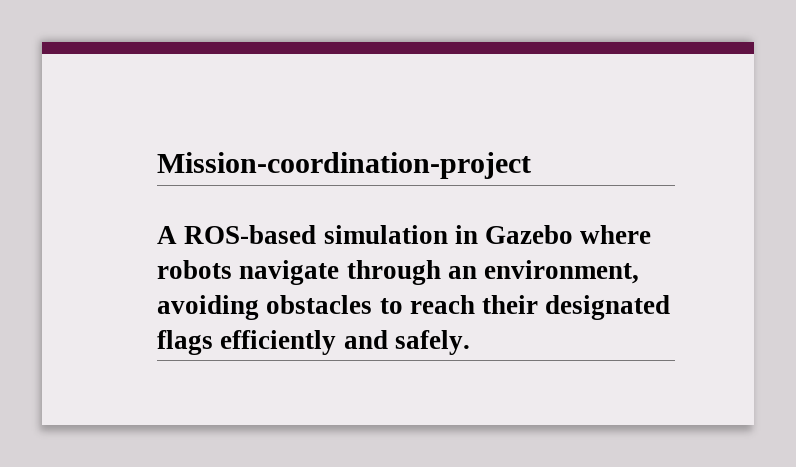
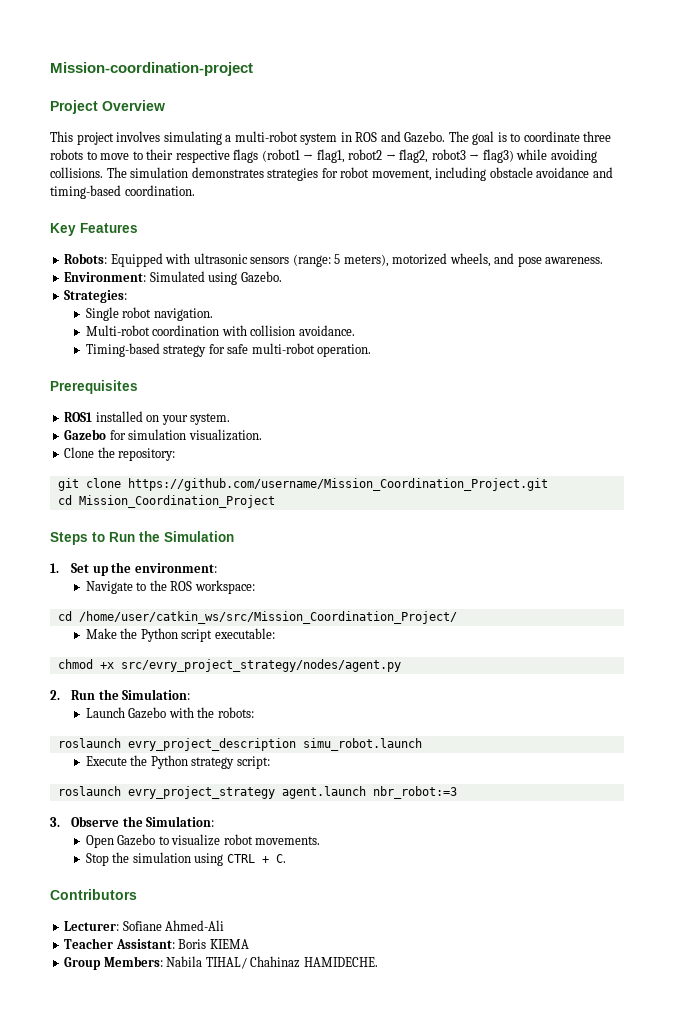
- A ROS-based simulation in Gazebo where robots navigate through an environment, avoiding obstacles to reach their designated flags efficiently and safely.
+ Project Overview
+ This project involves simulating a multi-robot system in ROS and Gazebo. The goal is to coordinate three robots to move to their respective flags (robot1 → flag1, robot2 → flag2, robot3 → flag3) while avoiding collisions. The simulation demonstrates strategies for robot movement, including obstacle avoidance and timing-based coordination.
+ Key Features
+ Robots: Equipped with ultrasonic sensors (range: 5 meters), motorized wheels, and pose awareness.
+ Environment: Simulated using Gazebo.
+ Strategies:
+ Single robot navigation.
+ Multi-robot coordination with collision avoidance.
+ Timing-based strategy for safe multi-robot operation.
+ Prerequisites
+ ROS1 installed on your system.
+ Gazebo for simulation visualization.
+ Clone the repository:
+ git clone https://github.com/username/Mission_Coordination_Project.git
+ cd Mission_Coordination_Project
+ Steps to Run the Simulation
+ 1. Set up the environment:
+ Navigate to the ROS workspace:
+ cd /home/user/catkin_ws/src/Mission_Coordination_Project/
+ Make the Python script executable:
+ chmod +x src/evry_project_strategy/nodes/agent.py
+ 2. Run the Simulation:
+ Launch Gazebo with the robots:
+ roslaunch evry_project_description simu_robot.launch
+ Execute the Python strategy script:
+ roslaunch evry_project_strategy agent.launch nbr_robot:=3
+ 3. Observe the Simulation:
+ Open Gazebo to visualize robot movements.
+ Stop the simulation using CTRL + C.
+ Contributors
+ Lecturer: Sofiane Ahmed-Ali
+ Teacher Assistant: Boris KIEMA
+ Group Members: Nabila TIHAL/ Chahinaz HAMIDECHE.

